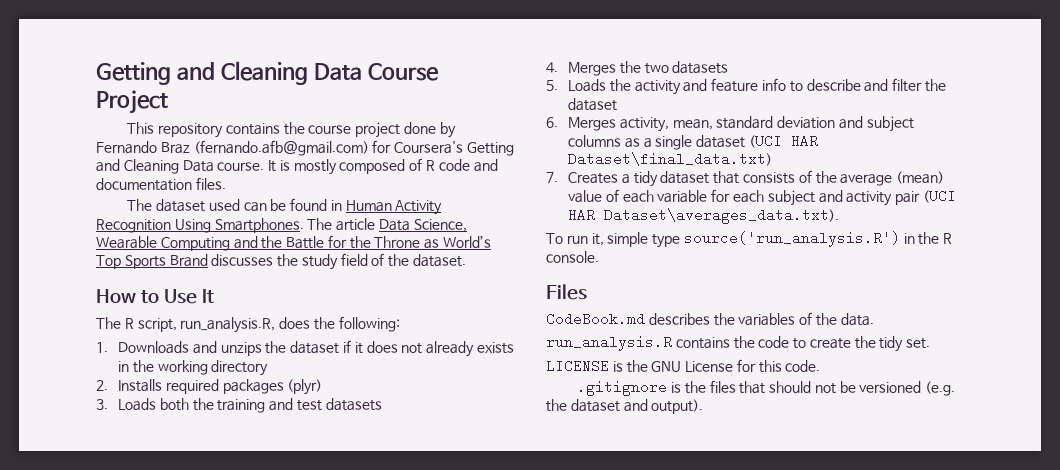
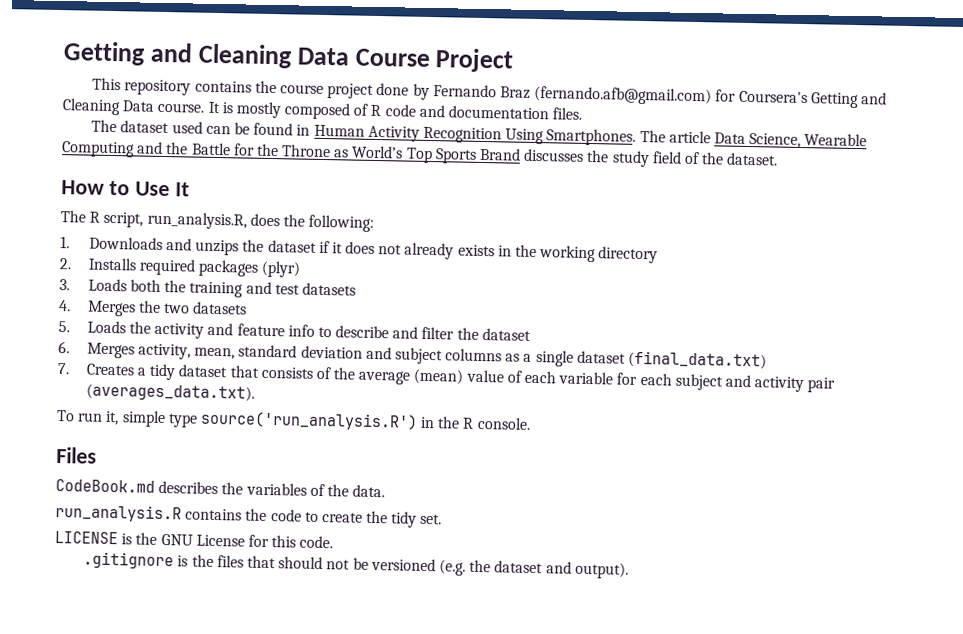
- 6. Merges activity, mean, standard deviation and subject columns as a single dataset (UCI HAR Dataset\final_data.txt)
+ 6. Merges activity, mean, standard deviation and subject columns as a single dataset (final_data.txt)
- 7. Creates a tidy dataset that consists of the average (mean) value of each variable for each subject and activity pair (UCI HAR Dataset\averages_data.txt).
+ 7. Creates a tidy dataset that consists of the average (mean) value of each variable for each subject and activity pair (averages_data.txt).

